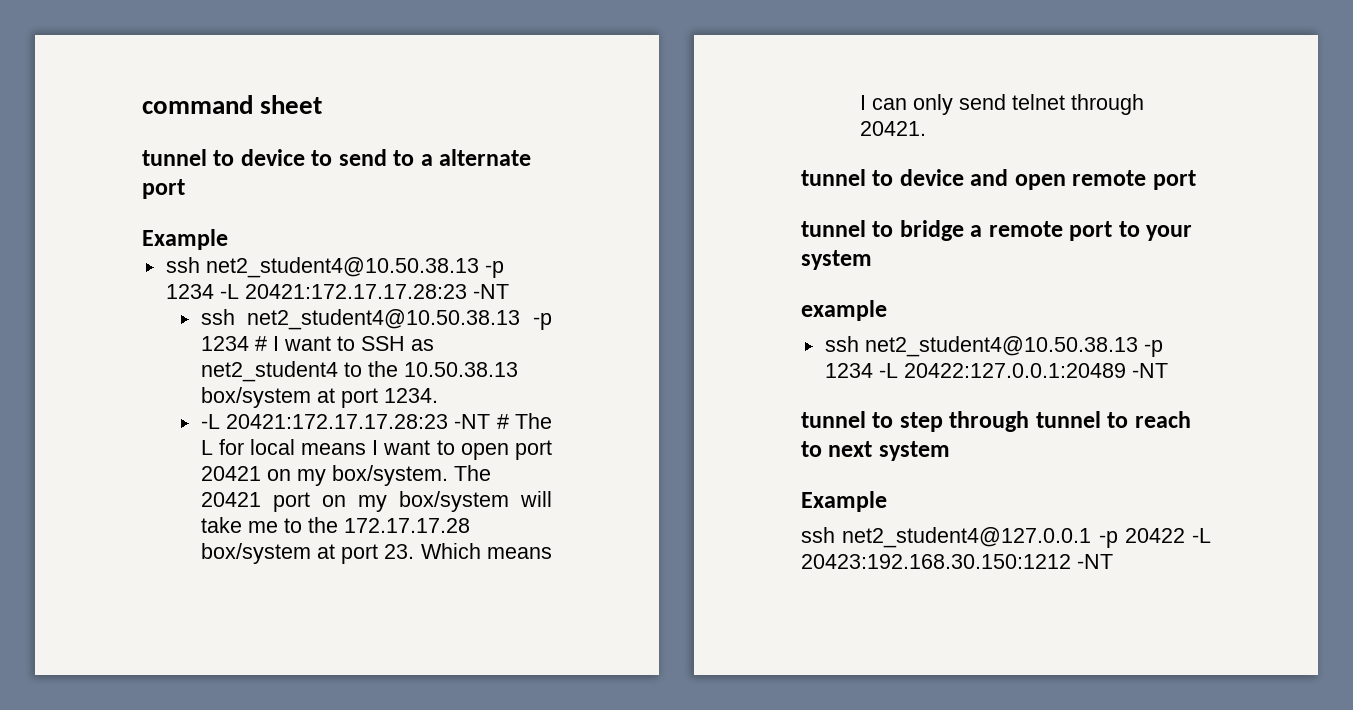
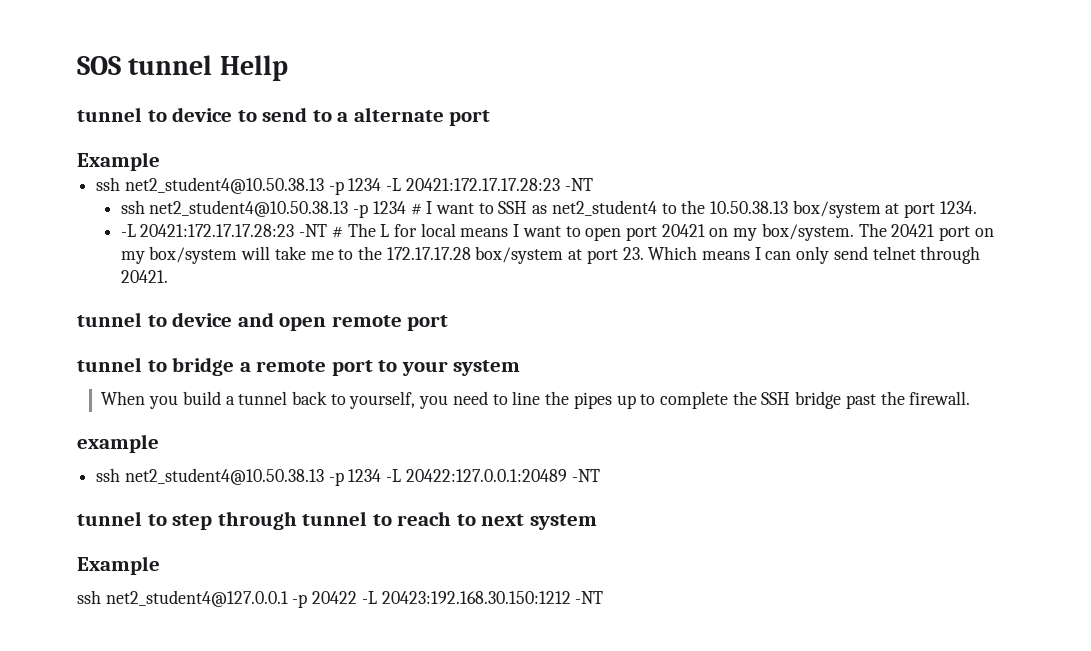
- command sheet
+ SOS tunnel Hellp
+ When you build a tunnel back to yourself, you need to line the pipes up to complete the SSH bridge past the firewall.

